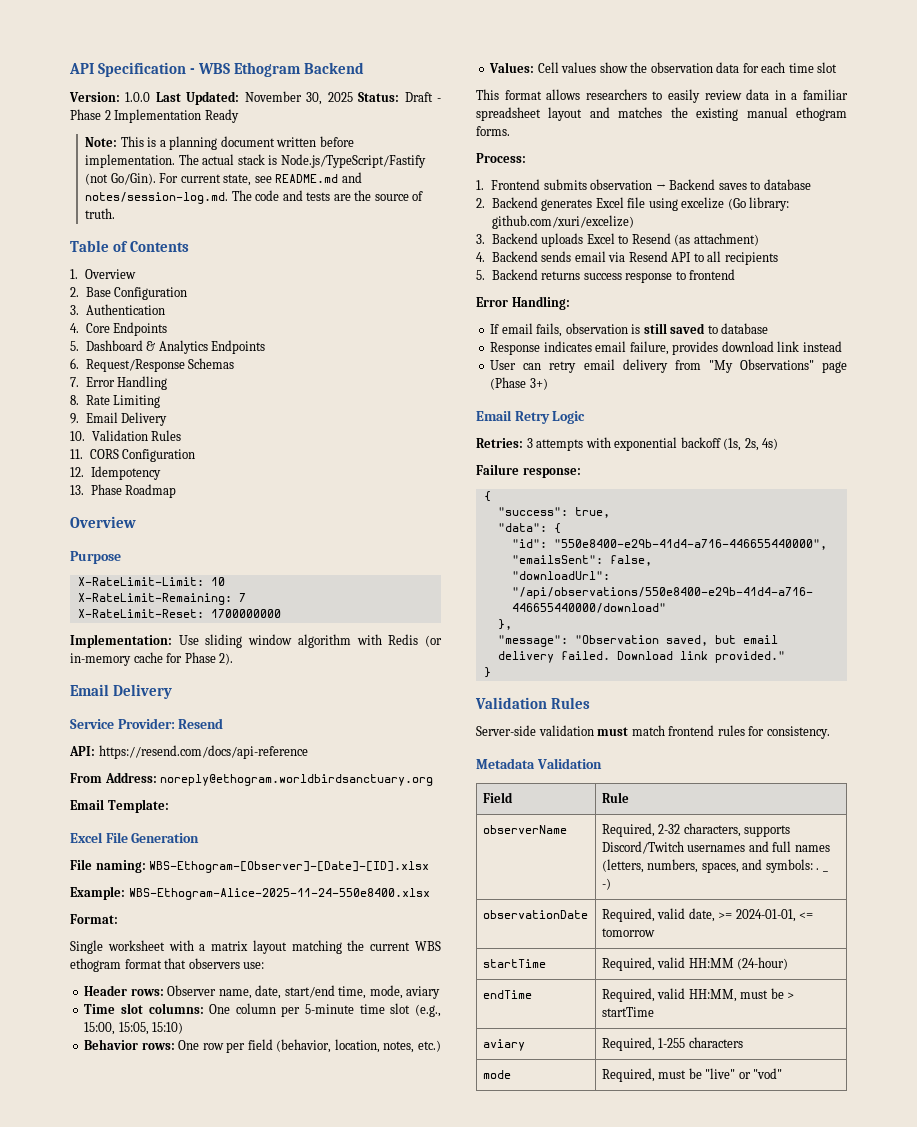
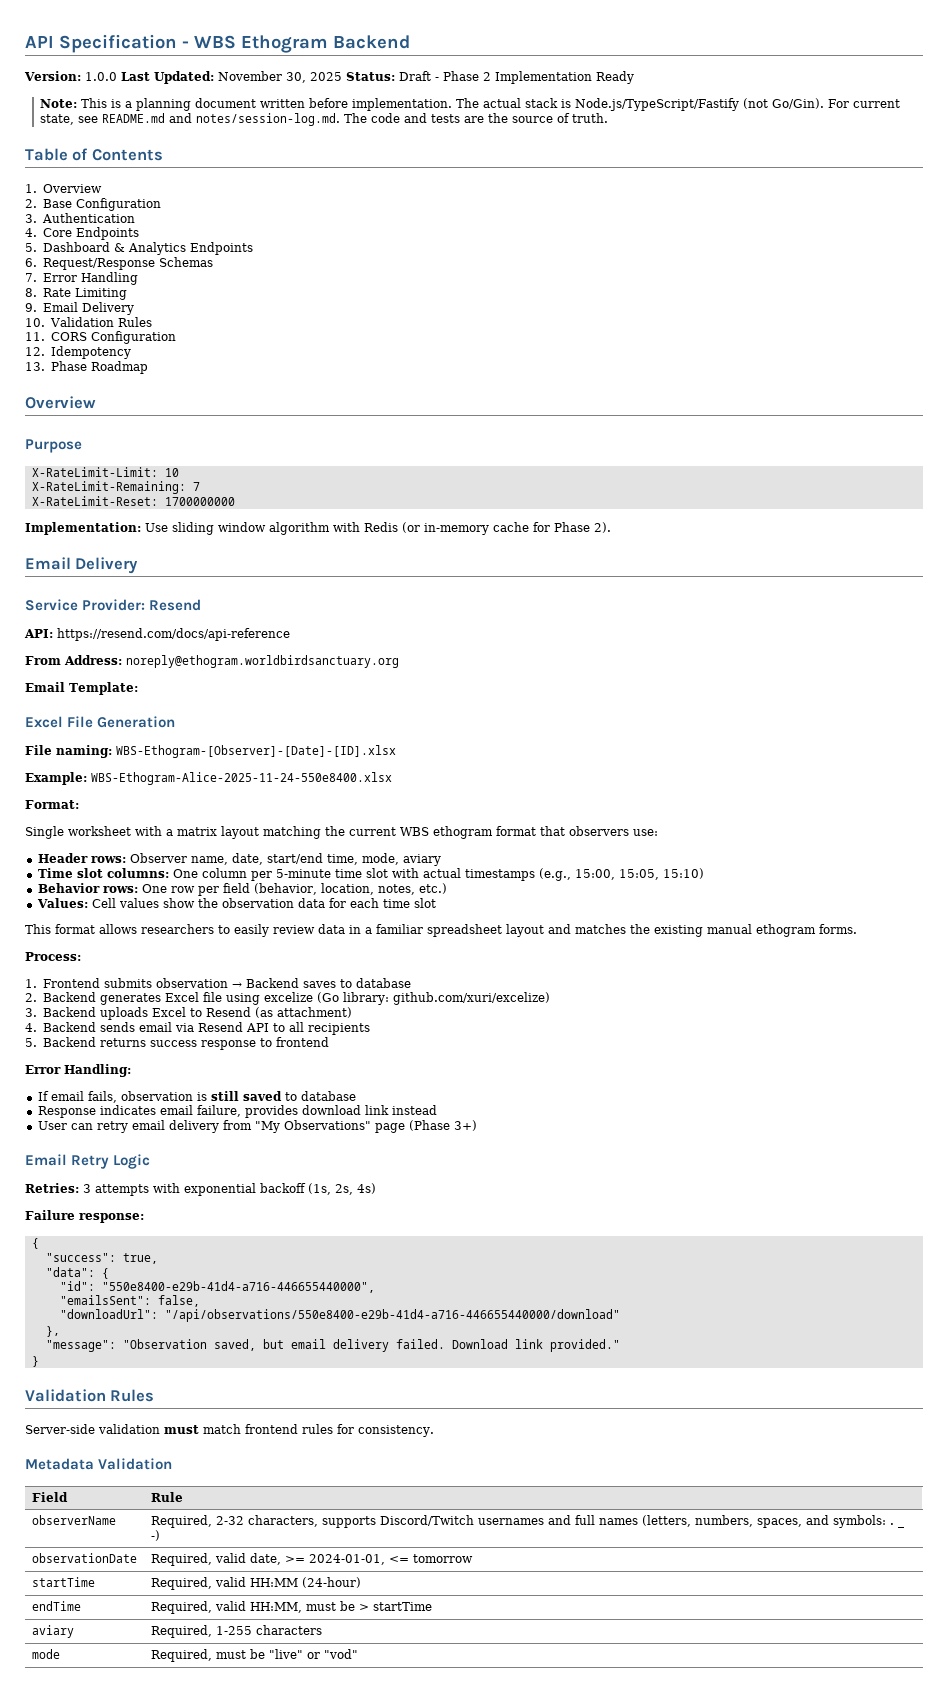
- Time slot columns: One column per 5-minute time slot (e.g., 15:00, 15:05, 15:10)
+ Time slot columns: One column per 5-minute time slot with actual timestamps (e.g., 15:00, 15:05, 15:10)

